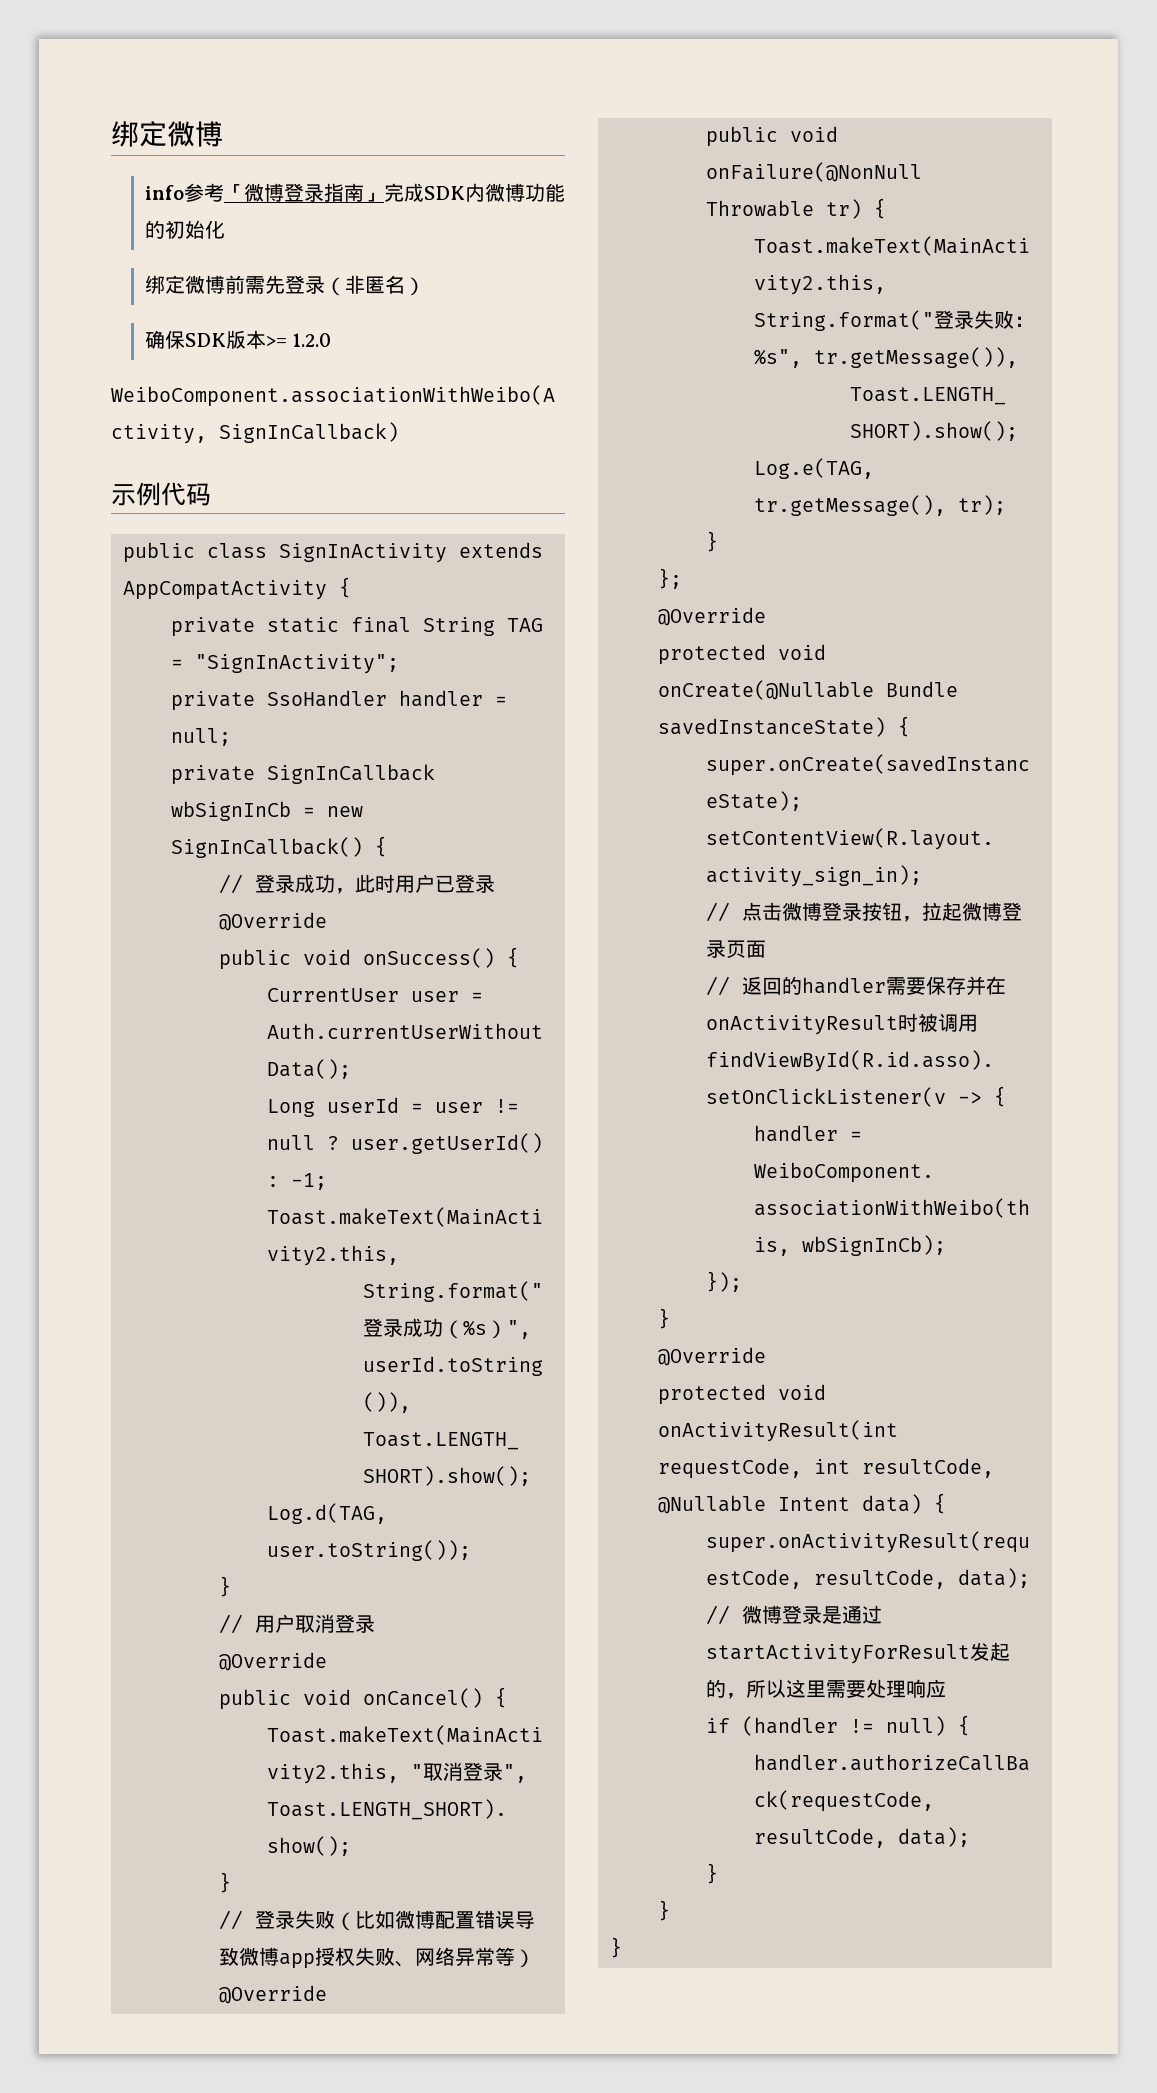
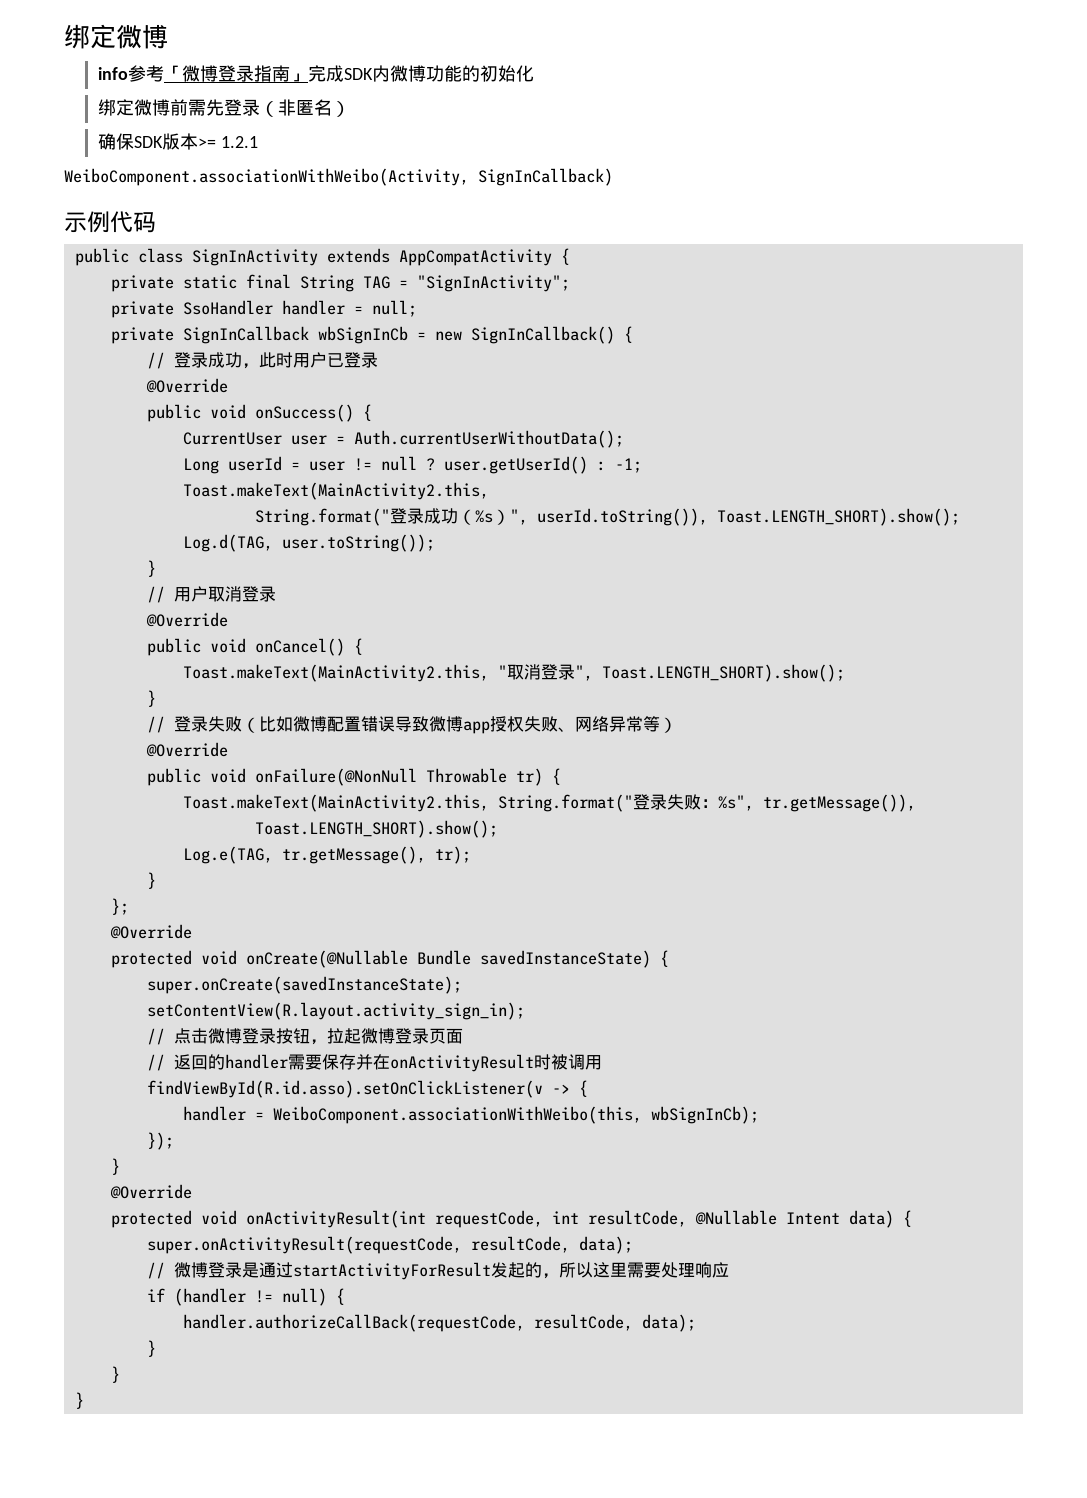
- 确保SDK版本>= 1.2.0
+ 确保SDK版本>= 1.2.1

